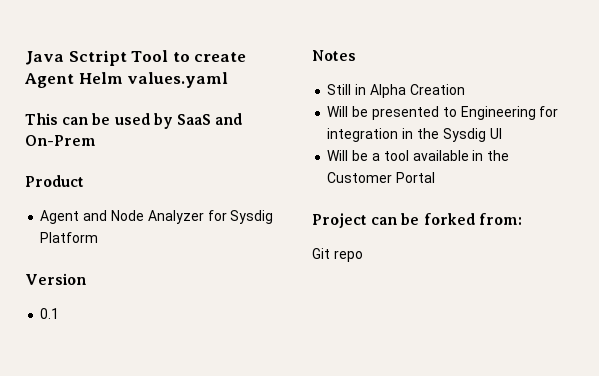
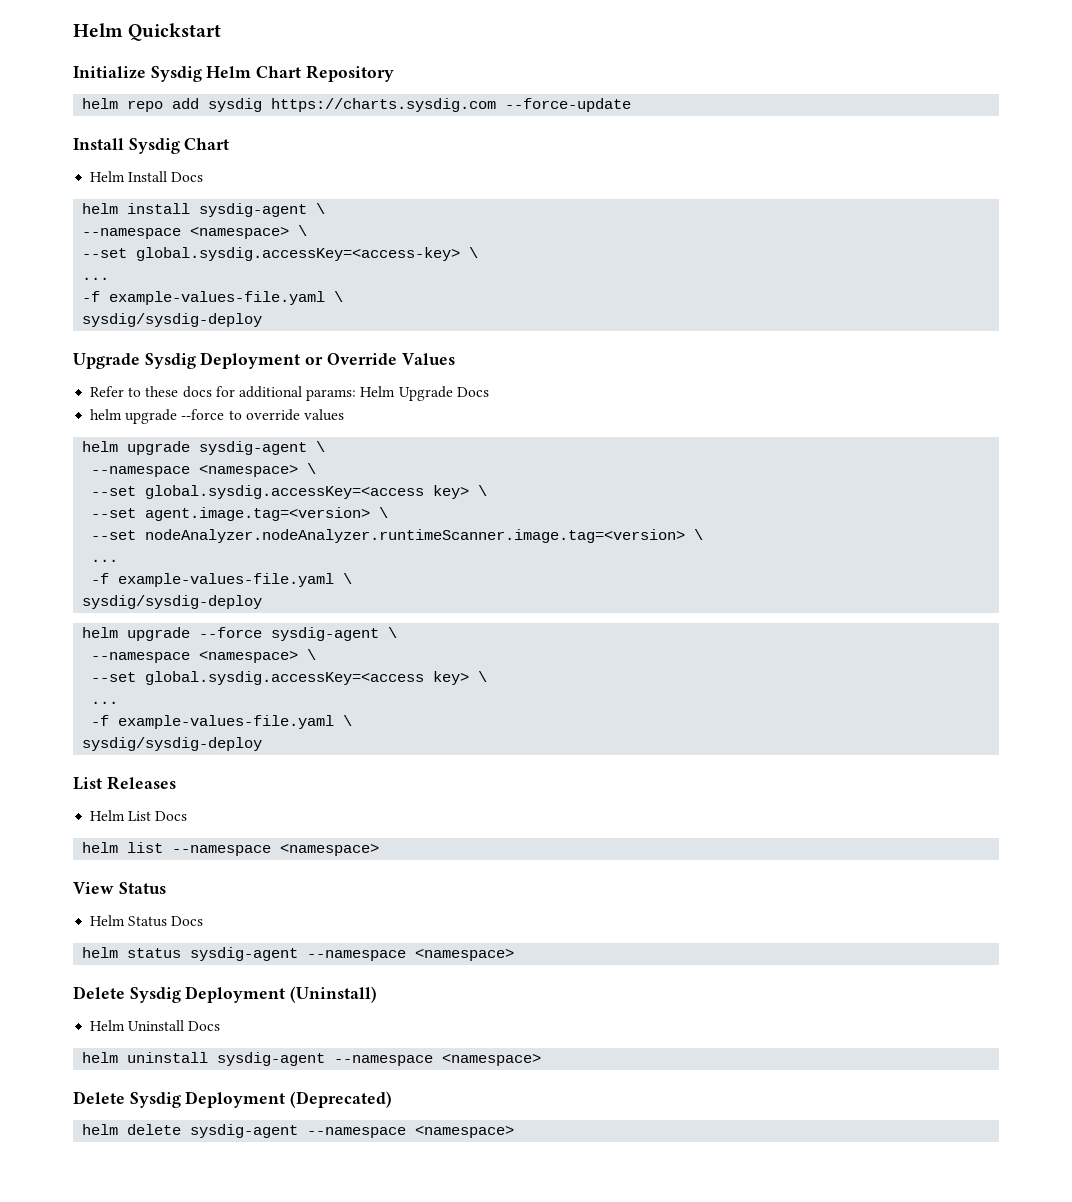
- Java Sctript Tool to create Agent Helm values.yaml
- This can be used by SaaS and On-Prem
- Product
- Agent and Node Analyzer for Sysdig Platform
- Version
- 0.1
- Notes
- Still in Alpha Creation
- Will be presented to Engineering for integration in the Sysdig UI
- Will be a tool available in the Customer Portal
- Project can be forked from:
- Git repo
+ Helm Quickstart
+ Initialize Sysdig Helm Chart Repository
+ helm repo add sysdig https://charts.sysdig.com --force-update
+ Install Sysdig Chart
+ Helm Install Docs
+ helm install sysdig-agent \
+ --namespace <namespace> \
+ --set global.sysdig.accessKey=<access-key> \
+ ...
+ -f example-values-file.yaml \
+ sysdig/sysdig-deploy
+ Upgrade Sysdig Deployment or Override Values
+ Refer to these docs for additional params: Helm Upgrade Docs
+ helm upgrade --force to override values
+ helm upgrade sysdig-agent \
+ --namespace <namespace> \
+ --set global.sysdig.accessKey=<access key> \
+ --set agent.image.tag=<version> \
+ --set nodeAnalyzer.nodeAnalyzer.runtimeScanner.image.tag=<version> \
+ ...
+ -f example-values-file.yaml \
+ sysdig/sysdig-deploy
+ helm upgrade --force sysdig-agent \
+ --namespace <namespace> \
+ --set global.sysdig.accessKey=<access key> \
+ ...
+ -f example-values-file.yaml \
+ sysdig/sysdig-deploy
+ List Releases
+ Helm List Docs
+ helm list --namespace <namespace>
+ View Status
+ Helm Status Docs
+ helm status sysdig-agent --namespace <namespace>
+ Delete Sysdig Deployment (Uninstall)
+ Helm Uninstall Docs
+ helm uninstall sysdig-agent --namespace <namespace>
+ Delete Sysdig Deployment (Deprecated)
+ helm delete sysdig-agent --namespace <namespace>

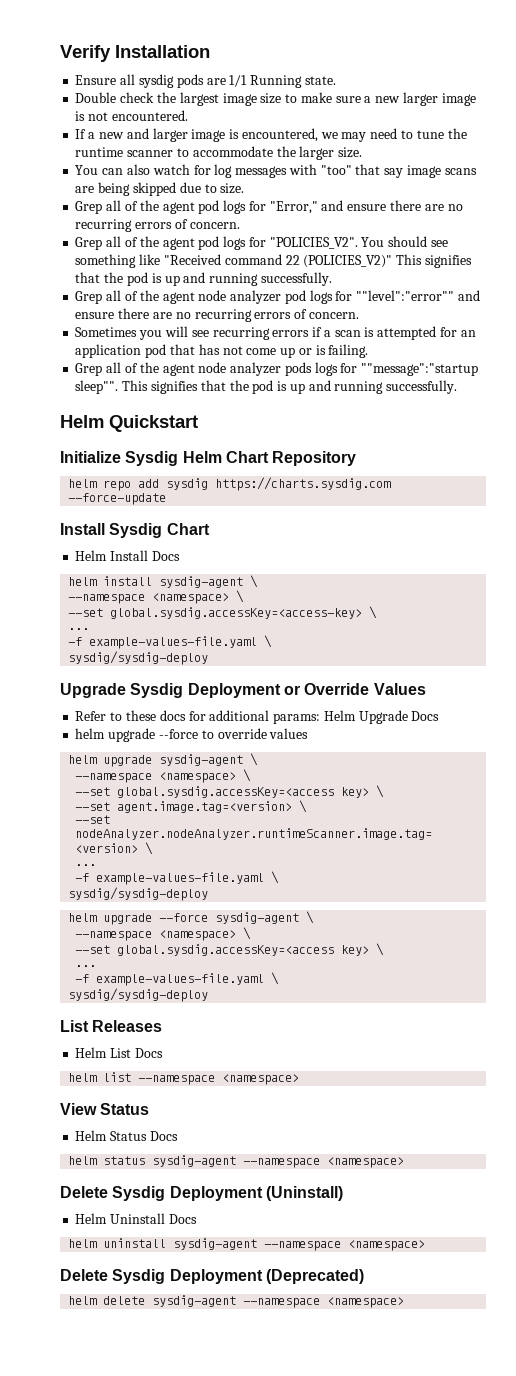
+ Verify Installation
+ Ensure all sysdig pods are 1/1 Running state.
+ Double check the largest image size to make sure a new larger image is not encountered.
+ If a new and larger image is encountered, we may need to tune the runtime scanner to accommodate the larger size.
+ You can also watch for log messages with "too" that say image scans are being skipped due to size.
+ Grep all of the agent pod logs for "Error," and ensure there are no recurring errors of concern.
+ Grep all of the agent pod logs for "POLICIES_V2". You should see something like "Received command 22 (POLICIES_V2)" This signifies that the pod is up and running successfully.
+ Grep all of the agent node analyzer pod logs for ""level":"error"" and ensure there are no recurring errors of concern.
+ Sometimes you will see recurring errors if a scan is attempted for an application pod that has not come up or is failing.
+ Grep all of the agent node analyzer pods logs for ""message":"startup sleep"". This signifies that the pod is up and running successfully.

